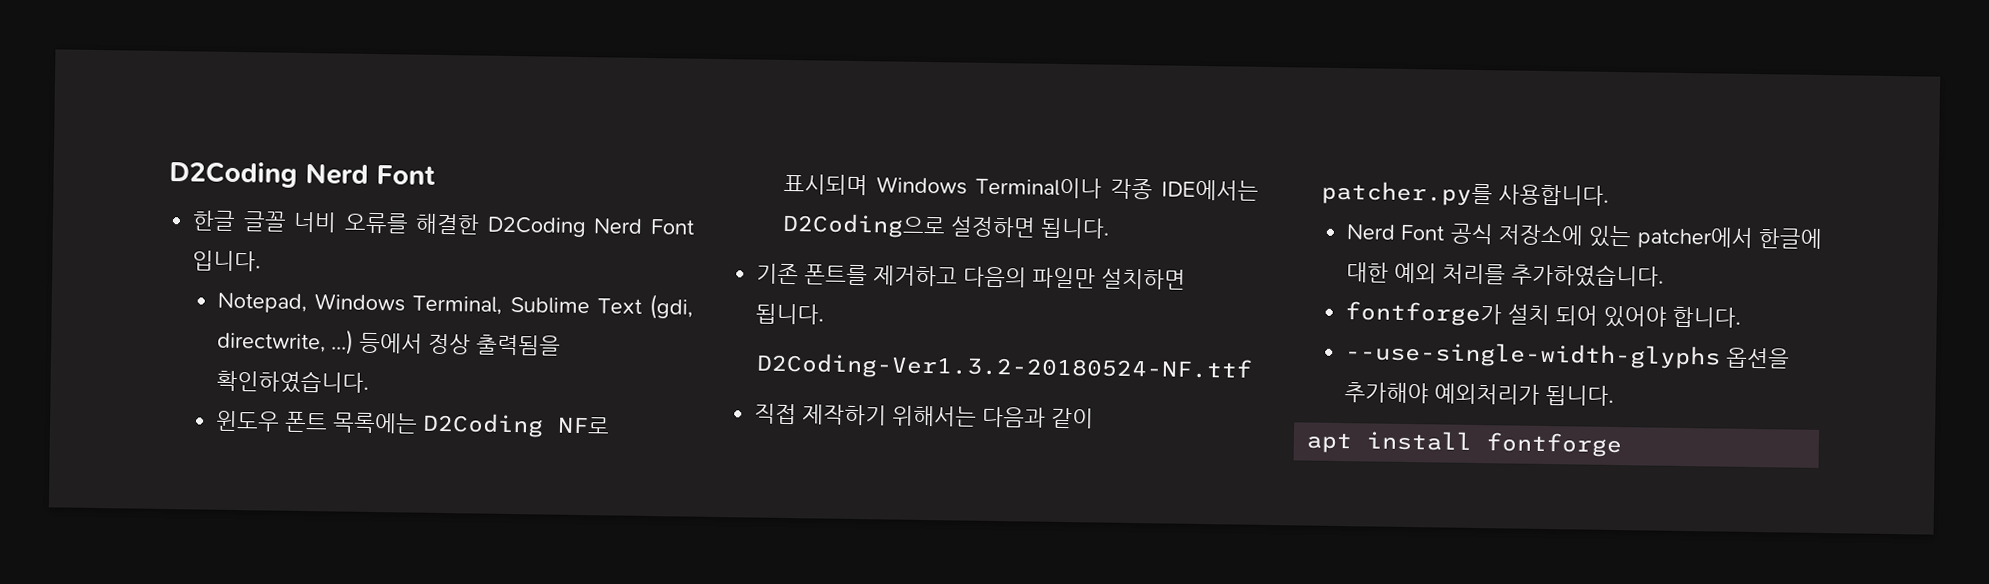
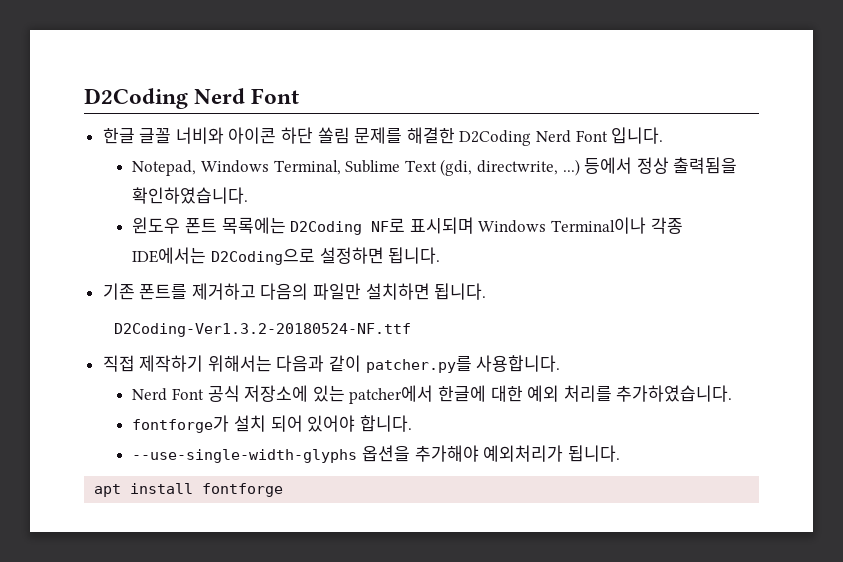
- 한글 글꼴 너비 오류를 해결한 D2Coding Nerd Font 입니다.
+ 한글 글꼴 너비와 아이콘 하단 쏠림 문제를 해결한 D2Coding Nerd Font 입니다.

